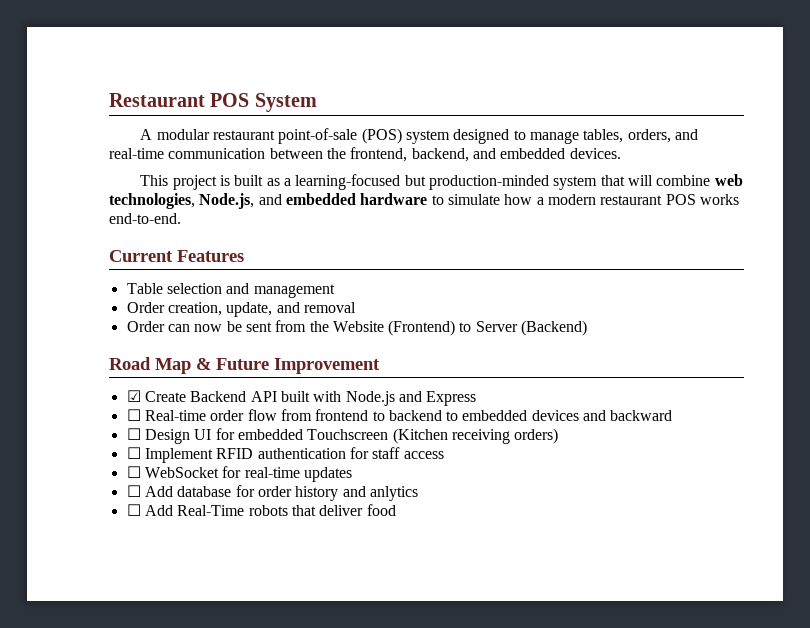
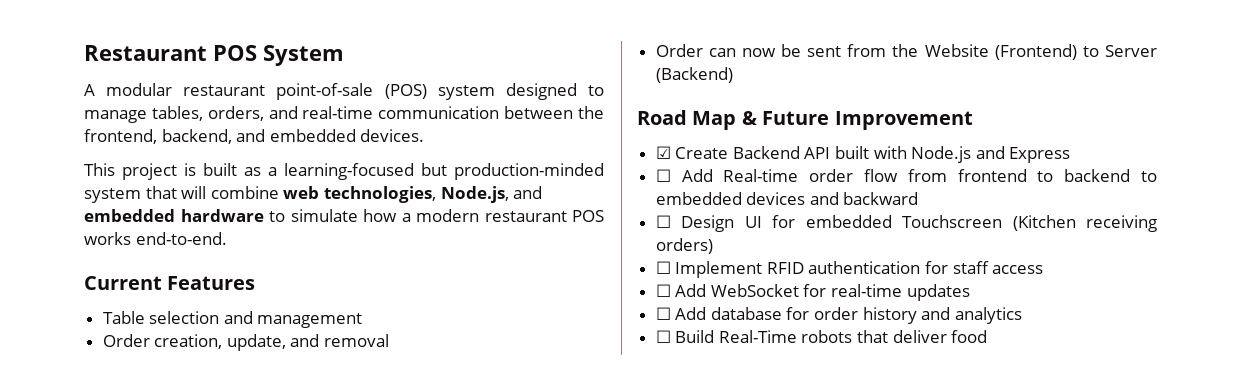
- ☐ Real-time order flow from frontend to backend to embedded devices and backward
+ ☐ Add Real-time order flow from frontend to backend to embedded devices and backward
- ☐ WebSocket for real-time updates
+ ☐ Add WebSocket for real-time updates
- ☐ Add database for order history and anlytics
- ☐ Add Real-Time robots that deliver food
+ ☐ Add database for order history and analytics
+ ☐ Build Real-Time robots that deliver food

